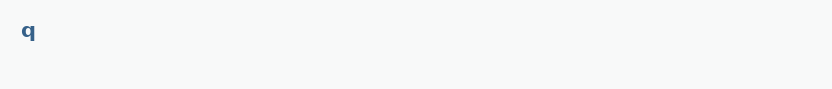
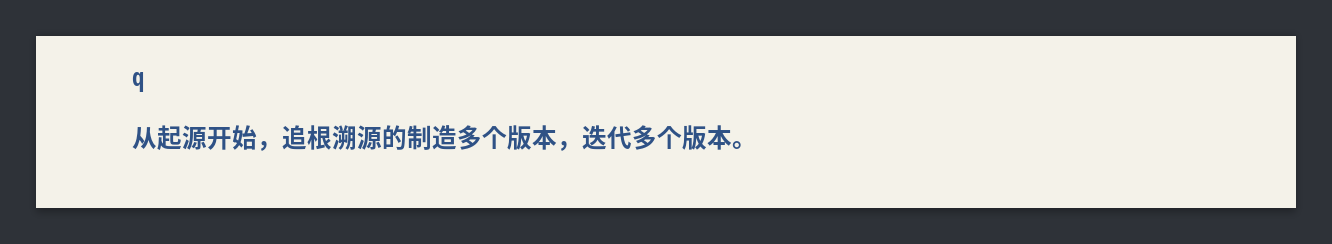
+ 从起源开始，追根溯源的制造多个版本，迭代多个版本。

